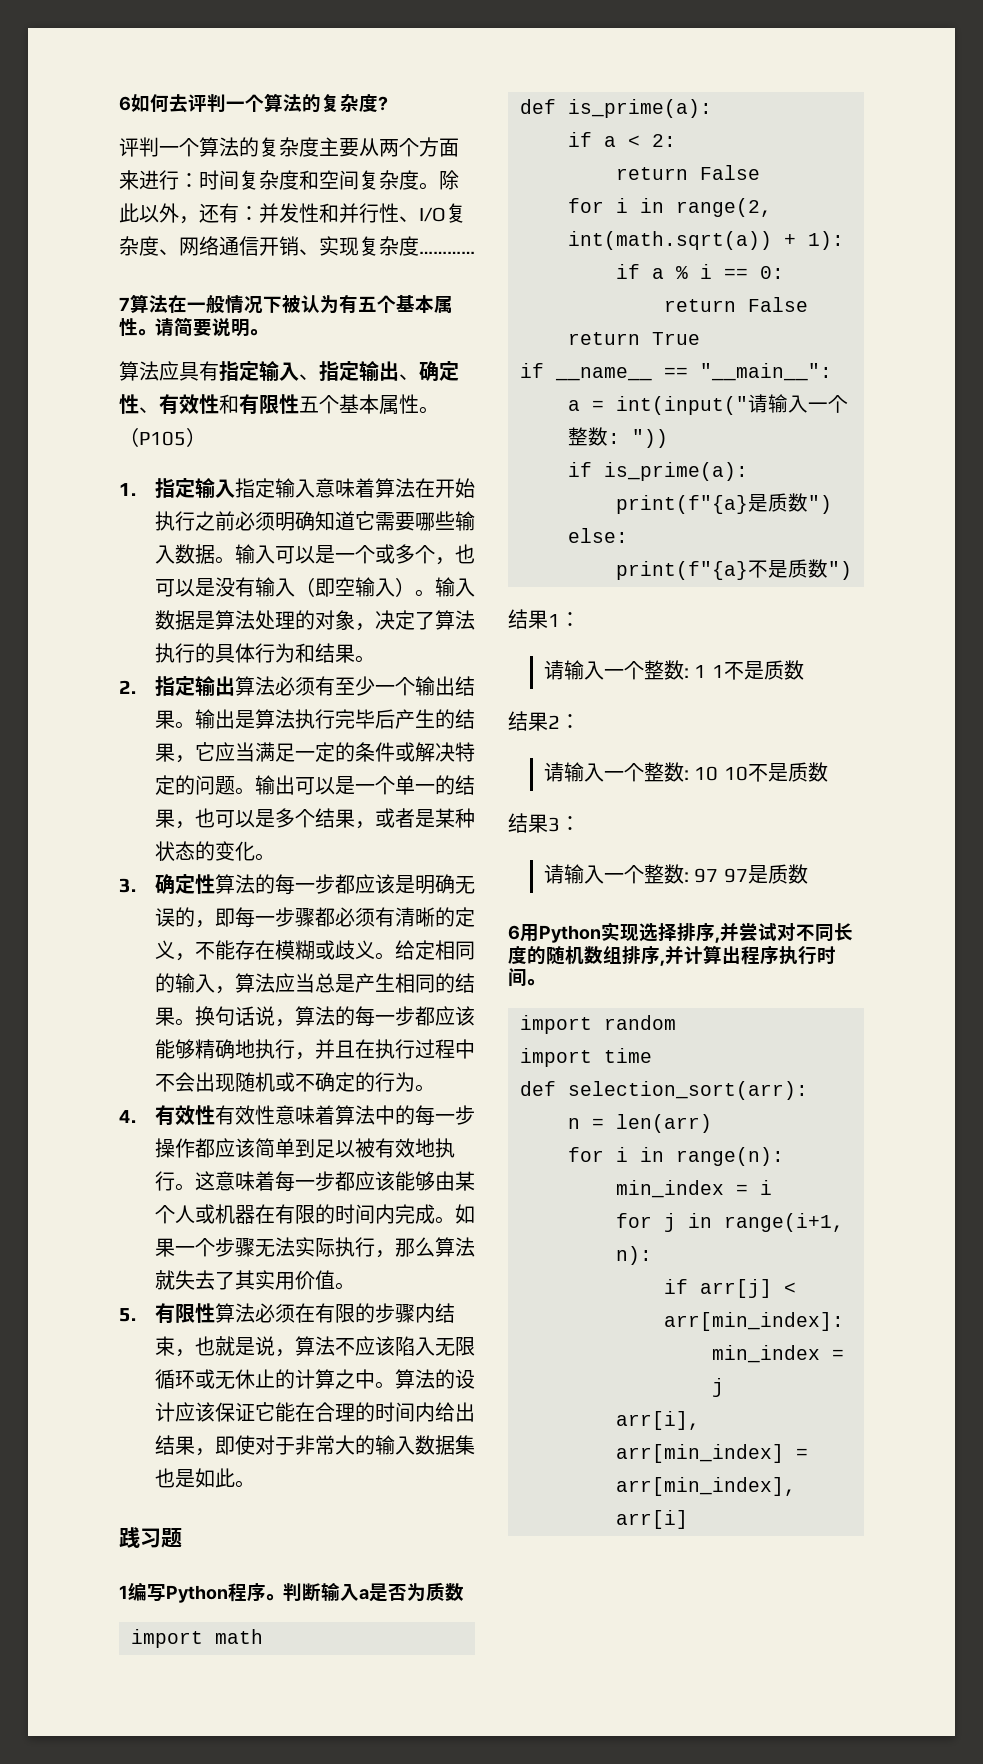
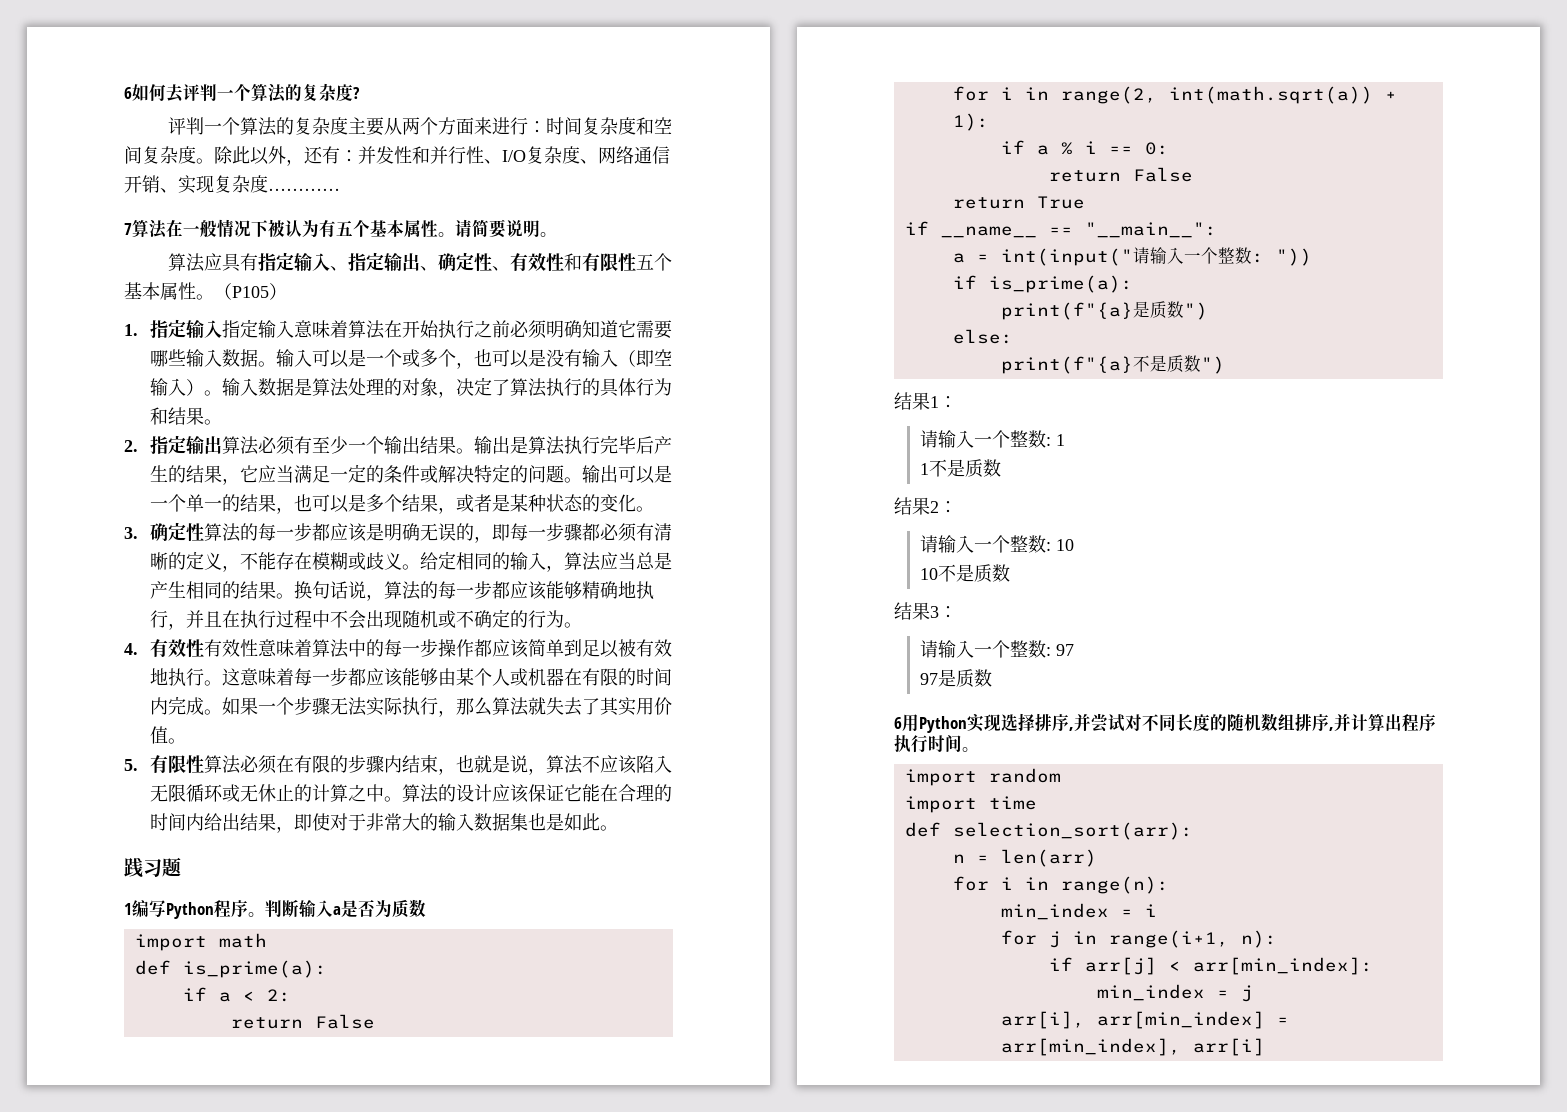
- 请输入一个整数: 1 1不是质数
+ 请输入一个整数: 1
+ 1不是质数
- 请输入一个整数: 10 10不是质数
+ 请输入一个整数: 10
+ 10不是质数
- 请输入一个整数: 97 97是质数
+ 请输入一个整数: 97
+ 97是质数

